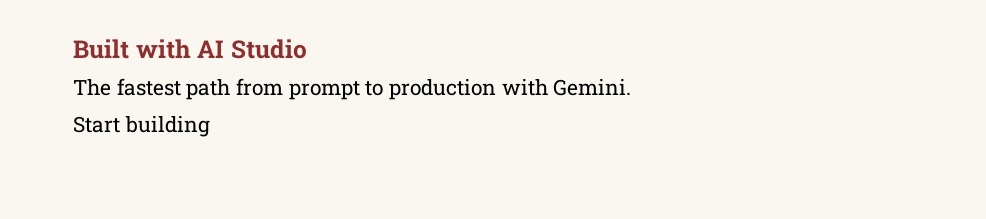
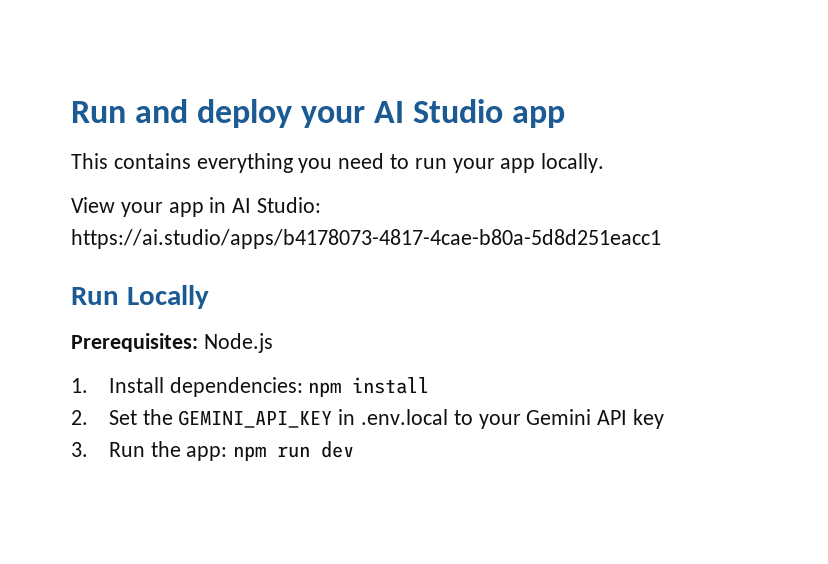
- Built with AI Studio
- The fastest path from prompt to production with Gemini.
- Start building
+ Run and deploy your AI Studio app
+ This contains everything you need to run your app locally.
+ View your app in AI Studio: https://ai.studio/apps/b4178073-4817-4cae-b80a-5d8d251eacc1
+ Run Locally
+ Prerequisites: Node.js
+ 1. Install dependencies: npm install
+ 2. Set the GEMINI_API_KEY in .env.local to your Gemini API key
+ 3. Run the app: npm run dev

